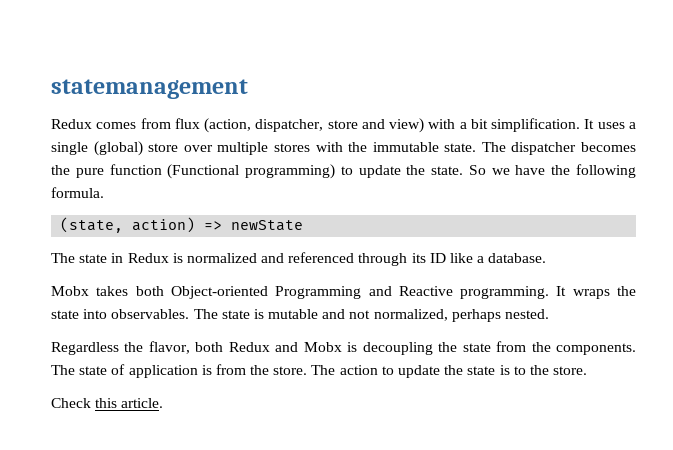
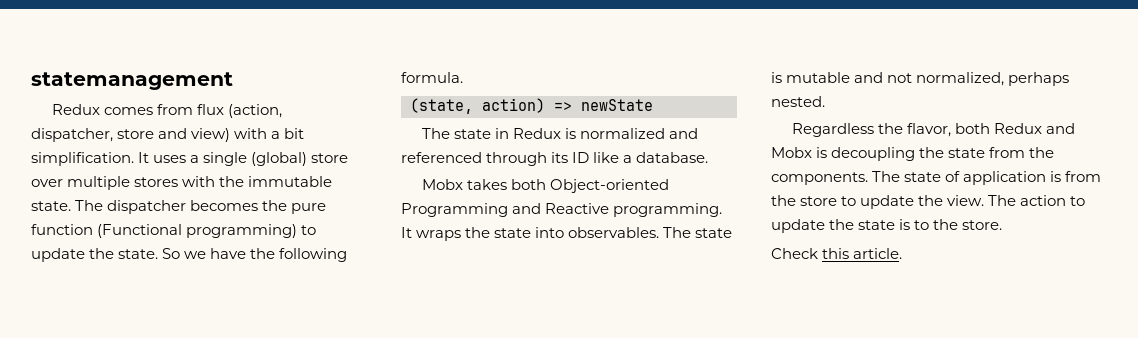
- The state of application is from the store.
+ The state of application is from the store to update the view.

